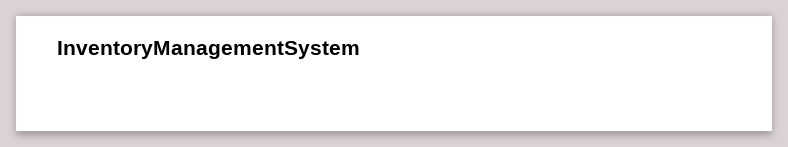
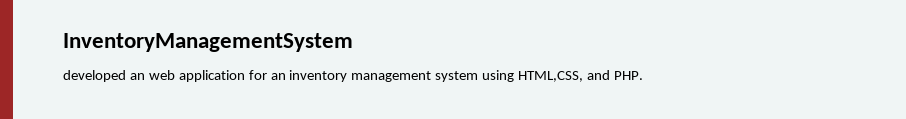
+ developed an web application for an inventory management system using HTML,CSS, and PHP.

